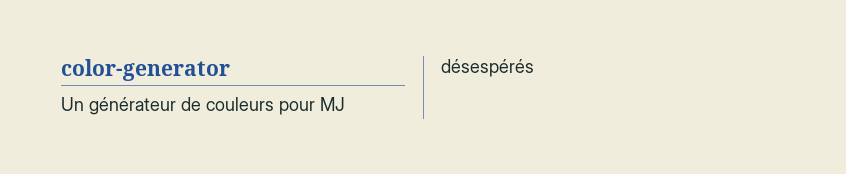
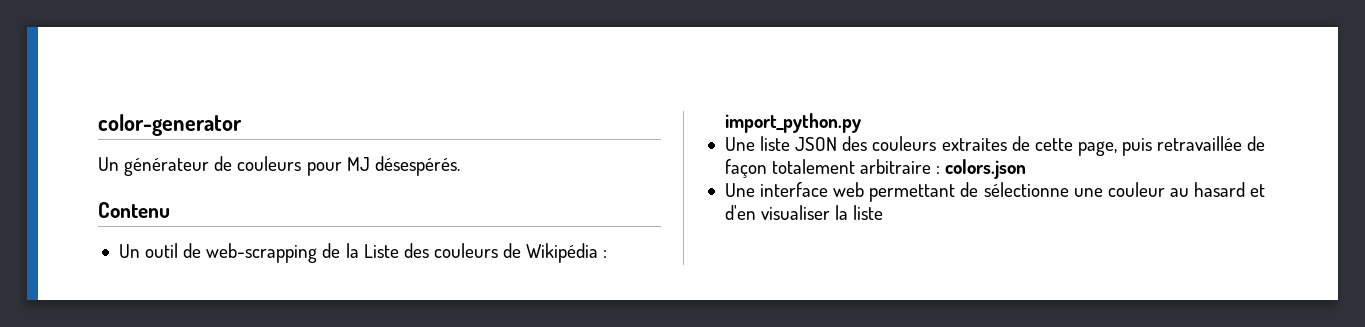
- Un générateur de couleurs pour MJ désespérés
+ Un générateur de couleurs pour MJ désespérés.
+ Contenu
+ Un outil de web-scrapping de la Liste des couleurs de Wikipédia : import_python.py
+ Une liste JSON des couleurs extraites de cette page, puis retravaillée de façon totalement arbitraire : colors.json
+ Une interface web permettant de sélectionne une couleur au hasard et d'en visualiser la liste

